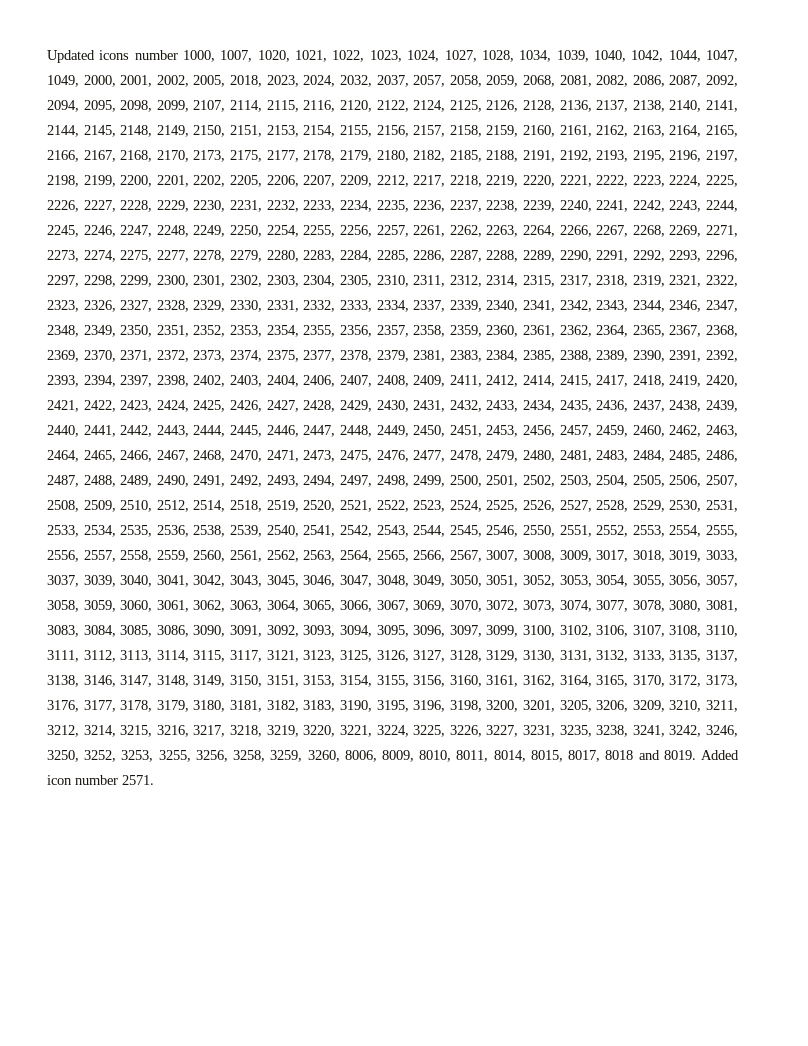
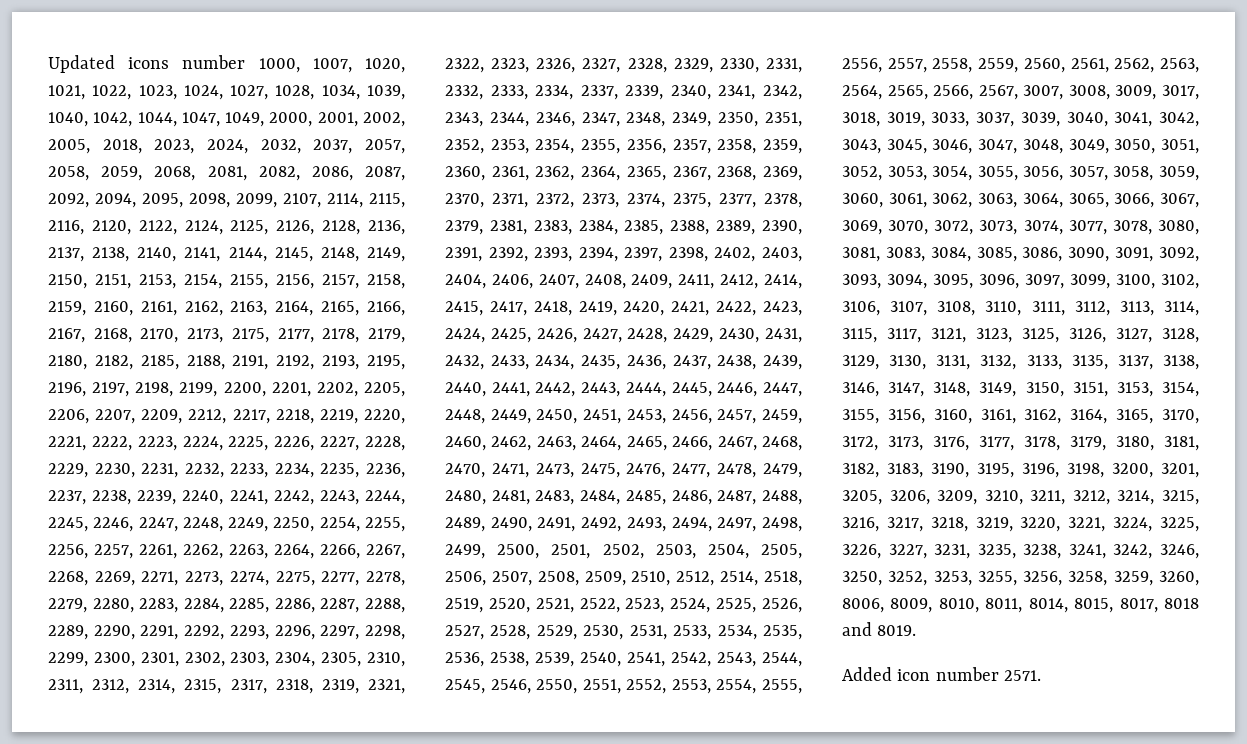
- Updated icons number 1000, 1007, 1020, 1021, 1022, 1023, 1024, 1027, 1028, 1034, 1039, 1040, 1042, 1044, 1047, 1049, 2000, 2001, 2002, 2005, 2018, 2023, 2024, 2032, 2037, 2057, 2058, 2059, 2068, 2081, 2082, 2086, 2087, 2092, 2094, 2095, 2098, 2099, 2107, 2114, 2115, 2116, 2120, 2122, 2124, 2125, 2126, 2128, 2136, 2137, 2138, 2140, 2141, 2144, 2145, 2148, 2149, 2150, 2151, 2153, 2154, 2155, 2156, 2157, 2158, 2159, 2160, 2161, 2162, 2163, 2164, 2165, 2166, 2167, 2168, 2170, 2173, 2175, 2177, 2178, 2179, 2180, 2182, 2185, 2188, 2191, 2192, 2193, 2195, 2196, 2197, 2198, 2199, 2200, 2201, 2202, 2205, 2206, 2207, 2209, 2212, 2217, 2218, 2219, 2220, 2221, 2222, 2223, 2224, 2225, 2226, 2227, 2228, 2229, 2230, 2231, 2232, 2233, 2234, 2235, 2236, 2237, 2238, 2239, 2240, 2241, 2242, 2243, 2244, 2245, 2246, 2247, 2248, 2249, 2250, 2254, 2255, 2256, 2257, 2261, 2262, 2263, 2264, 2266, 2267, 2268, 2269, 2271, 2273, 2274, 2275, 2277, 2278, 2279, 2280, 2283, 2284, 2285, 2286, 2287, 2288, 2289, 2290, 2291, 2292, 2293, 2296, 2297, 2298, 2299, 2300, 2301, 2302, 2303, 2304, 2305, 2310, 2311, 2312, 2314, 2315, 2317, 2318, 2319, 2321, 2322, 2323, 2326, 2327, 2328, 2329, 2330, 2331, 2332, 2333, 2334, 2337, 2339, 2340, 2341, 2342, 2343, 2344, 2346, 2347, 2348, 2349, 2350, 2351, 2352, 2353, 2354, 2355, 2356, 2357, 2358, 2359, 2360, 2361, 2362, 2364, 2365, 2367, 2368, 2369, 2370, 2371, 2372, 2373, 2374, 2375, 2377, 2378, 2379, 2381, 2383, 2384, 2385, 2388, 2389, 2390, 2391, 2392, 2393, 2394, 2397, 2398, 2402, 2403, 2404, 2406, 2407, 2408, 2409, 2411, 2412, 2414, 2415, 2417, 2418, 2419, 2420, 2421, 2422, 2423, 2424, 2425, 2426, 2427, 2428, 2429, 2430, 2431, 2432, 2433, 2434, 2435, 2436, 2437, 2438, 2439, 2440, 2441, 2442, 2443, 2444, 2445, 2446, 2447, 2448, 2449, 2450, 2451, 2453, 2456, 2457, 2459, 2460, 2462, 2463, 2464, 2465, 2466, 2467, 2468, 2470, 2471, 2473, 2475, 2476, 2477, 2478, 2479, 2480, 2481, 2483, 2484, 2485, 2486, 2487, 2488, 2489, 2490, 2491, 2492, 2493, 2494, 2497, 2498, 2499, 2500, 2501, 2502, 2503, 2504, 2505, 2506, 2507, 2508, 2509, 2510, 2512, 2514, 2518, 2519, 2520, 2521, 2522, 2523, 2524, 2525, 2526, 2527, 2528, 2529, 2530, 2531, 2533, 2534, 2535, 2536, 2538, 2539, 2540, 2541, 2542, 2543, 2544, 2545, 2546, 2550, 2551, 2552, 2553, 2554, 2555, 2556, 2557, 2558, 2559, 2560, 2561, 2562, 2563, 2564, 2565, 2566, 2567, 3007, 3008, 3009, 3017, 3018, 3019, 3033, 3037, 3039, 3040, 3041, 3042, 3043, 3045, 3046, 3047, 3048, 3049, 3050, 3051, 3052, 3053, 3054, 3055, 3056, 3057, 3058, 3059, 3060, 3061, 3062, 3063, 3064, 3065, 3066, 3067, 3069, 3070, 3072, 3073, 3074, 3077, 3078, 3080, 3081, 3083, 3084, 3085, 3086, 3090, 3091, 3092, 3093, 3094, 3095, 3096, 3097, 3099, 3100, 3102, 3106, 3107, 3108, 3110, 3111, 3112, 3113, 3114, 3115, 3117, 3121, 3123, 3125, 3126, 3127, 3128, 3129, 3130, 3131, 3132, 3133, 3135, 3137, 3138, 3146, 3147, 3148, 3149, 3150, 3151, 3153, 3154, 3155, 3156, 3160, 3161, 3162, 3164, 3165, 3170, 3172, 3173, 3176, 3177, 3178, 3179, 3180, 3181, 3182, 3183, 3190, 3195, 3196, 3198, 3200, 3201, 3205, 3206, 3209, 3210, 3211, 3212, 3214, 3215, 3216, 3217, 3218, 3219, 3220, 3221, 3224, 3225, 3226, 3227, 3231, 3235, 3238, 3241, 3242, 3246, 3250, 3252, 3253, 3255, 3256, 3258, 3259, 3260, 8006, 8009, 8010, 8011, 8014, 8015, 8017, 8018 and 8019. Added icon number 2571.
+ Updated icons number 1000, 1007, 1020, 1021, 1022, 1023, 1024, 1027, 1028, 1034, 1039, 1040, 1042, 1044, 1047, 1049, 2000, 2001, 2002, 2005, 2018, 2023, 2024, 2032, 2037, 2057, 2058, 2059, 2068, 2081, 2082, 2086, 2087, 2092, 2094, 2095, 2098, 2099, 2107, 2114, 2115, 2116, 2120, 2122, 2124, 2125, 2126, 2128, 2136, 2137, 2138, 2140, 2141, 2144, 2145, 2148, 2149, 2150, 2151, 2153, 2154, 2155, 2156, 2157, 2158, 2159, 2160, 2161, 2162, 2163, 2164, 2165, 2166, 2167, 2168, 2170, 2173, 2175, 2177, 2178, 2179, 2180, 2182, 2185, 2188, 2191, 2192, 2193, 2195, 2196, 2197, 2198, 2199, 2200, 2201, 2202, 2205, 2206, 2207, 2209, 2212, 2217, 2218, 2219, 2220, 2221, 2222, 2223, 2224, 2225, 2226, 2227, 2228, 2229, 2230, 2231, 2232, 2233, 2234, 2235, 2236, 2237, 2238, 2239, 2240, 2241, 2242, 2243, 2244, 2245, 2246, 2247, 2248, 2249, 2250, 2254, 2255, 2256, 2257, 2261, 2262, 2263, 2264, 2266, 2267, 2268, 2269, 2271, 2273, 2274, 2275, 2277, 2278, 2279, 2280, 2283, 2284, 2285, 2286, 2287, 2288, 2289, 2290, 2291, 2292, 2293, 2296, 2297, 2298, 2299, 2300, 2301, 2302, 2303, 2304, 2305, 2310, 2311, 2312, 2314, 2315, 2317, 2318, 2319, 2321, 2322, 2323, 2326, 2327, 2328, 2329, 2330, 2331, 2332, 2333, 2334, 2337, 2339, 2340, 2341, 2342, 2343, 2344, 2346, 2347, 2348, 2349, 2350, 2351, 2352, 2353, 2354, 2355, 2356, 2357, 2358, 2359, 2360, 2361, 2362, 2364, 2365, 2367, 2368, 2369, 2370, 2371, 2372, 2373, 2374, 2375, 2377, 2378, 2379, 2381, 2383, 2384, 2385, 2388, 2389, 2390, 2391, 2392, 2393, 2394, 2397, 2398, 2402, 2403, 2404, 2406, 2407, 2408, 2409, 2411, 2412, 2414, 2415, 2417, 2418, 2419, 2420, 2421, 2422, 2423, 2424, 2425, 2426, 2427, 2428, 2429, 2430, 2431, 2432, 2433, 2434, 2435, 2436, 2437, 2438, 2439, 2440, 2441, 2442, 2443, 2444, 2445, 2446, 2447, 2448, 2449, 2450, 2451, 2453, 2456, 2457, 2459, 2460, 2462, 2463, 2464, 2465, 2466, 2467, 2468, 2470, 2471, 2473, 2475, 2476, 2477, 2478, 2479, 2480, 2481, 2483, 2484, 2485, 2486, 2487, 2488, 2489, 2490, 2491, 2492, 2493, 2494, 2497, 2498, 2499, 2500, 2501, 2502, 2503, 2504, 2505, 2506, 2507, 2508, 2509, 2510, 2512, 2514, 2518, 2519, 2520, 2521, 2522, 2523, 2524, 2525, 2526, 2527, 2528, 2529, 2530, 2531, 2533, 2534, 2535, 2536, 2538, 2539, 2540, 2541, 2542, 2543, 2544, 2545, 2546, 2550, 2551, 2552, 2553, 2554, 2555, 2556, 2557, 2558, 2559, 2560, 2561, 2562, 2563, 2564, 2565, 2566, 2567, 3007, 3008, 3009, 3017, 3018, 3019, 3033, 3037, 3039, 3040, 3041, 3042, 3043, 3045, 3046, 3047, 3048, 3049, 3050, 3051, 3052, 3053, 3054, 3055, 3056, 3057, 3058, 3059, 3060, 3061, 3062, 3063, 3064, 3065, 3066, 3067, 3069, 3070, 3072, 3073, 3074, 3077, 3078, 3080, 3081, 3083, 3084, 3085, 3086, 3090, 3091, 3092, 3093, 3094, 3095, 3096, 3097, 3099, 3100, 3102, 3106, 3107, 3108, 3110, 3111, 3112, 3113, 3114, 3115, 3117, 3121, 3123, 3125, 3126, 3127, 3128, 3129, 3130, 3131, 3132, 3133, 3135, 3137, 3138, 3146, 3147, 3148, 3149, 3150, 3151, 3153, 3154, 3155, 3156, 3160, 3161, 3162, 3164, 3165, 3170, 3172, 3173, 3176, 3177, 3178, 3179, 3180, 3181, 3182, 3183, 3190, 3195, 3196, 3198, 3200, 3201, 3205, 3206, 3209, 3210, 3211, 3212, 3214, 3215, 3216, 3217, 3218, 3219, 3220, 3221, 3224, 3225, 3226, 3227, 3231, 3235, 3238, 3241, 3242, 3246, 3250, 3252, 3253, 3255, 3256, 3258, 3259, 3260, 8006, 8009, 8010, 8011, 8014, 8015, 8017, 8018 and 8019.
+ Added icon number 2571.

